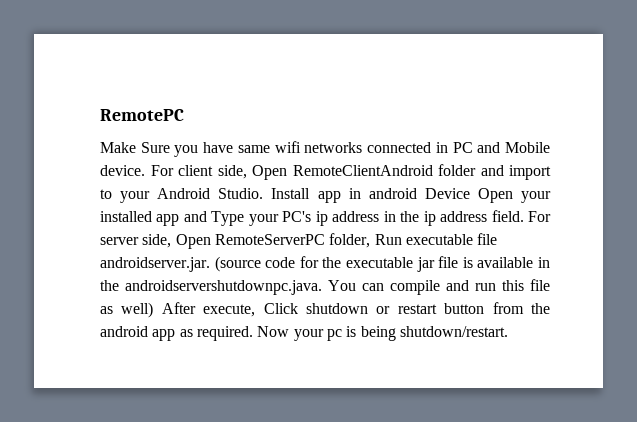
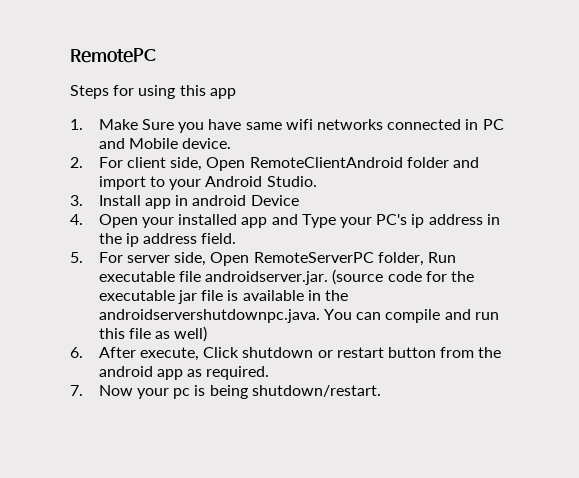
- Make Sure you have same wifi networks connected in PC and Mobile device. For client side, Open RemoteClientAndroid folder and import to your Android Studio. Install app in android Device Open your installed app and Type your PC's ip address in the ip address field. For server side, Open RemoteServerPC folder, Run executable file androidserver.jar. (source code for the executable jar file is available in the androidservershutdownpc.java. You can compile and run this file as well) After execute, Click shutdown or restart button from the android app as required. Now your pc is being shutdown/restart.
+ Steps for using this app
+ 1. Make Sure you have same wifi networks connected in PC and Mobile device.
+ 2. For client side, Open RemoteClientAndroid folder and import to your Android Studio.
+ 3. Install app in android Device
+ 4. Open your installed app and Type your PC's ip address in the ip address field.
+ 5. For server side, Open RemoteServerPC folder, Run executable file androidserver.jar. (source code for the executable jar file is available in the androidservershutdownpc.java. You can compile and run this file as well)
+ 6. After execute, Click shutdown or restart button from the android app as required.
+ 7. Now your pc is being shutdown/restart.

